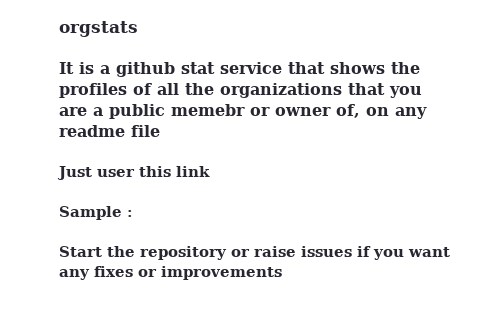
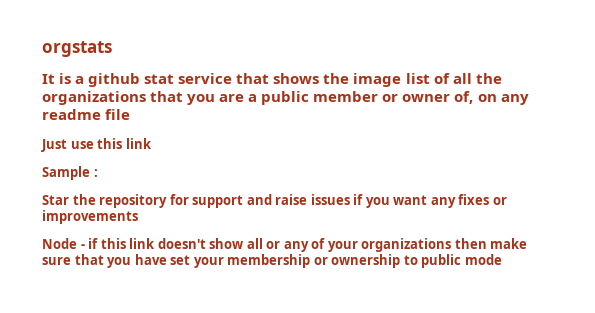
- It is a github stat service that shows the profiles of all the organizations that you are a public memebr or owner of, on any readme file
+ It is a github stat service that shows the image list of all the organizations that you are a public member or owner of, on any readme file
- Just user this link
+ Just use this link
- Start the repository or raise issues if you want any fixes or improvements
+ Star the repository for support and raise issues if you want any fixes or improvements
+ Node - if this link doesn't show all or any of your organizations then make sure that you have set your membership or ownership to public mode

